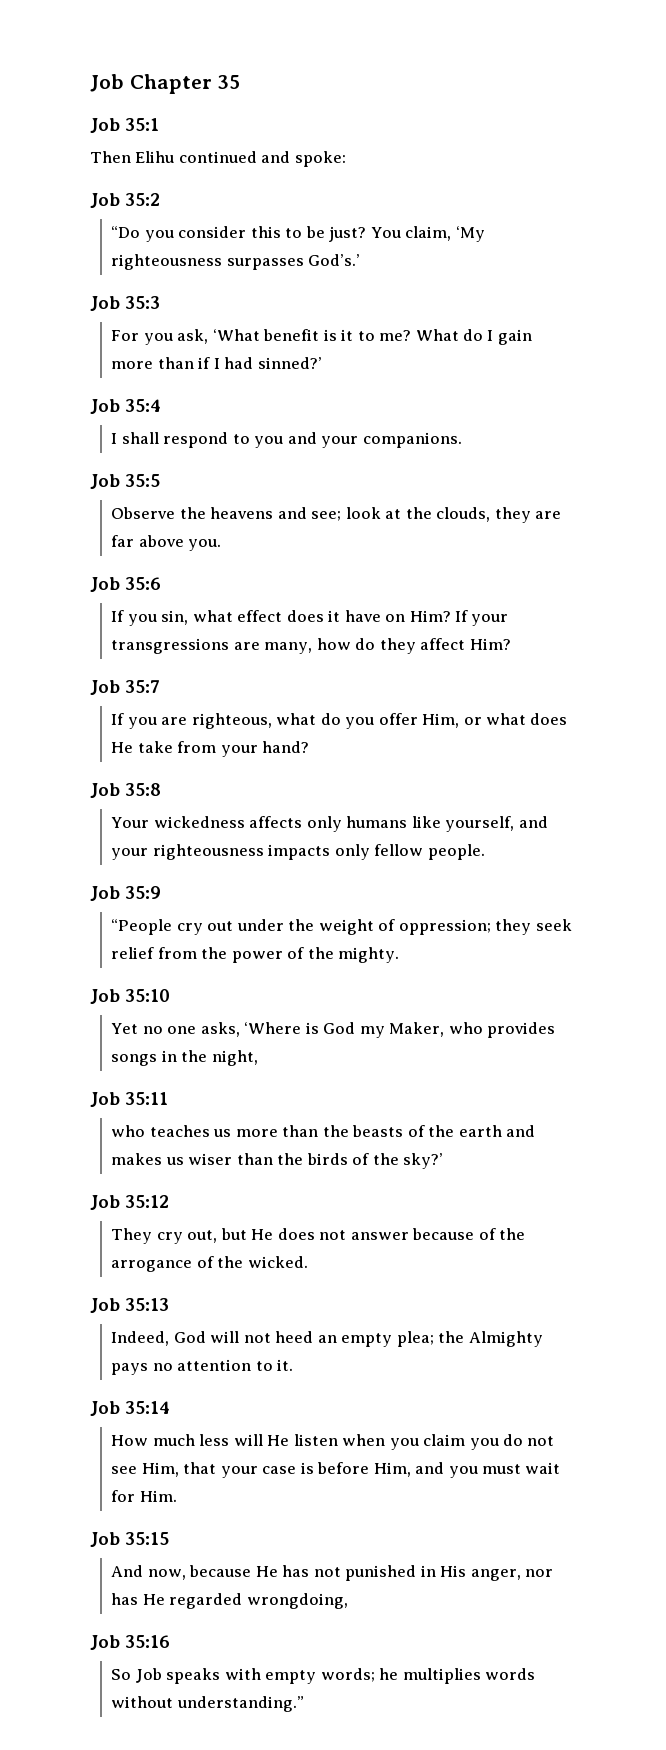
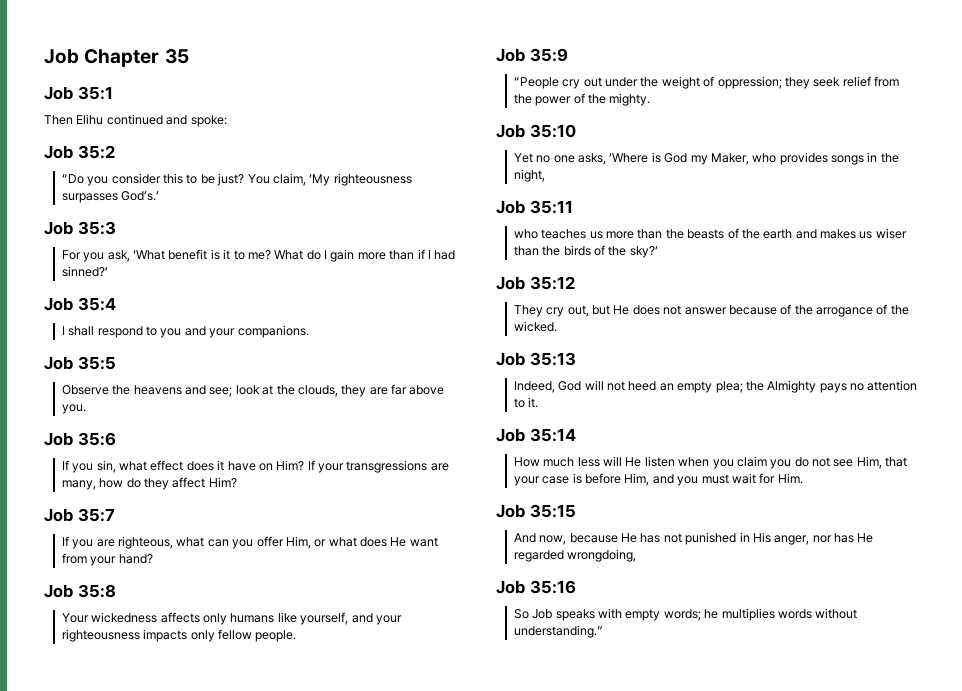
- If you are righteous, what do you offer Him, or what does He take from your hand?
+ If you are righteous, what can you offer Him, or what does He want from your hand?

